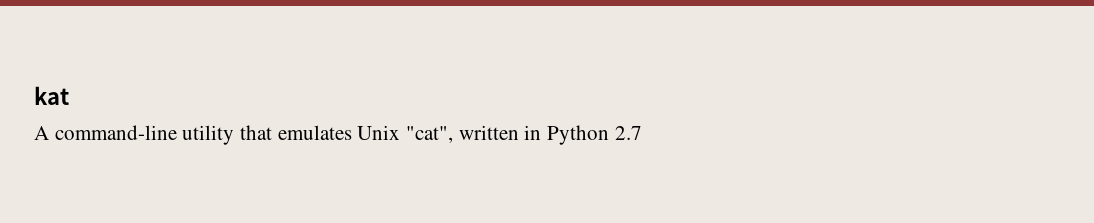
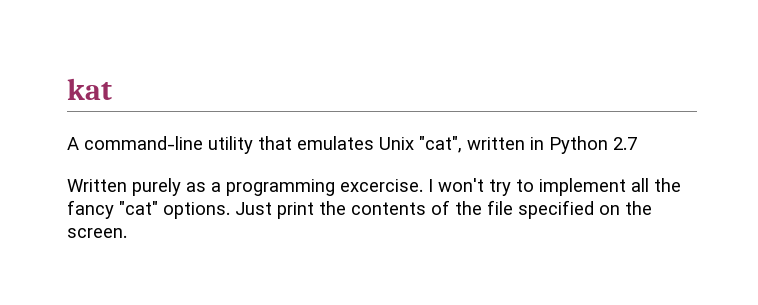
+ Written purely as a programming excercise. I won't try to implement all the fancy "cat" options. Just print the contents of the file specified on the screen.

